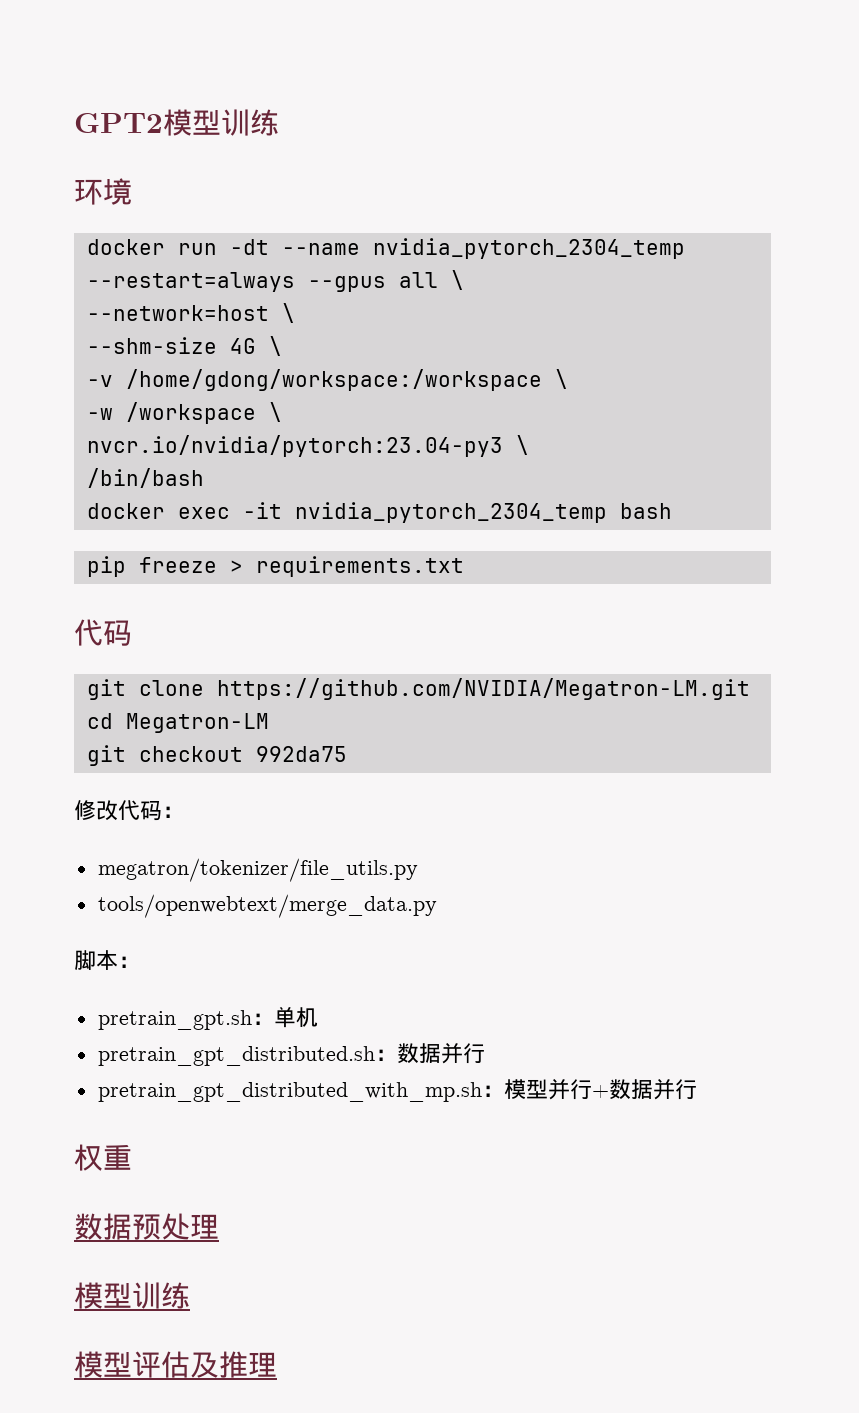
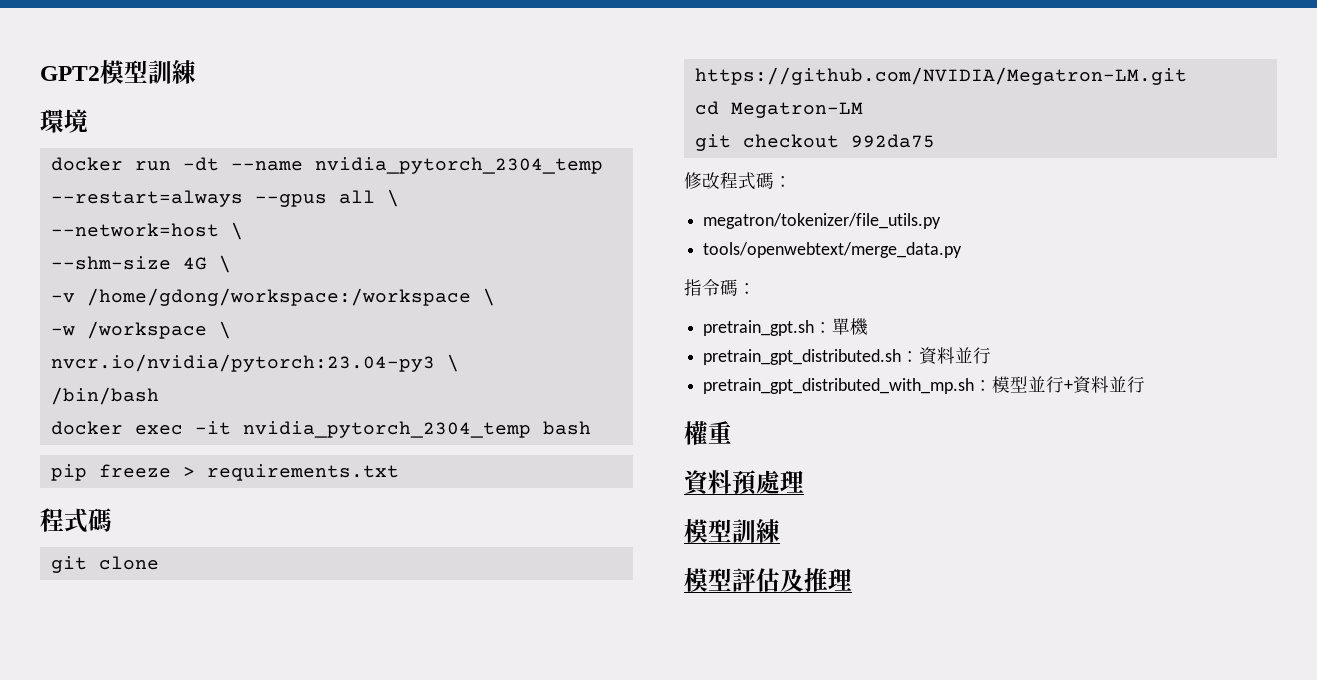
- GPT2模型训练
- 环境
+ GPT2模型訓練
+ 環境
  pip freeze > requirements.txt
- 代码
+ 程式碼
- 修改代码：
+ 修改程式碼：
- 脚本：
+ 指令碼：
- pretrain_gpt.sh：单机
+ pretrain_gpt.sh：單機
- pretrain_gpt_distributed.sh：数据并行
+ pretrain_gpt_distributed.sh：資料並行
- pretrain_gpt_distributed_with_mp.sh：模型并行+数据并行
- 权重
+ pretrain_gpt_distributed_with_mp.sh：模型並行+資料並行
+ 權重
- 数据预处理
- 模型训练
- 模型评估及推理
+ 資料預處理
+ 模型訓練
+ 模型評估及推理

